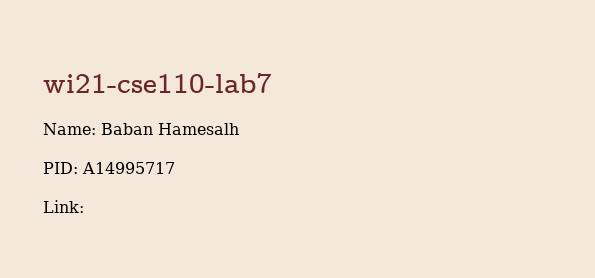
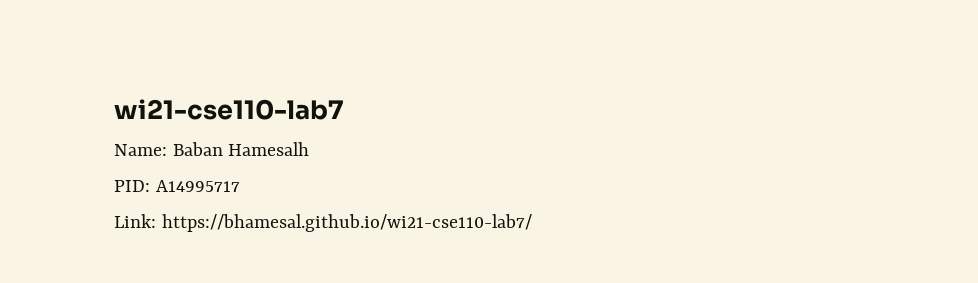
- Link:
+ Link: https://bhamesal.github.io/wi21-cse110-lab7/

